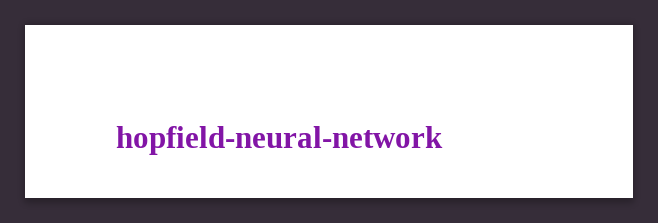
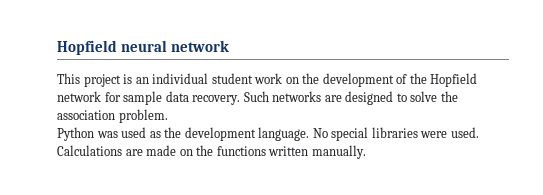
- hopfield-neural-network
+ Hopfield neural network
+ This project is an individual student work on the development of the Hopfield network for sample data recovery. Such networks are designed to solve the association problem.
+ Python was used as the development language. No special libraries were used. Calculations are made on the functions written manually.

